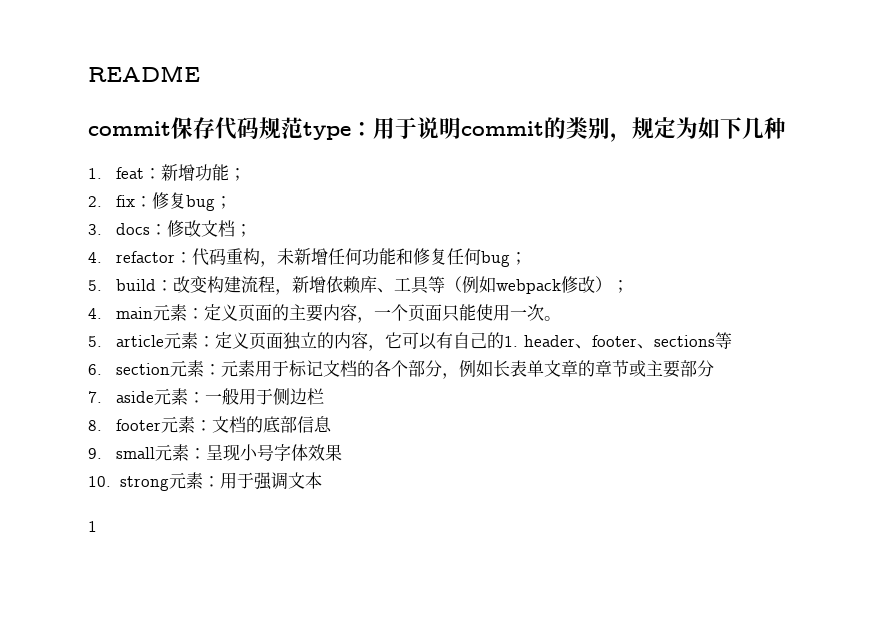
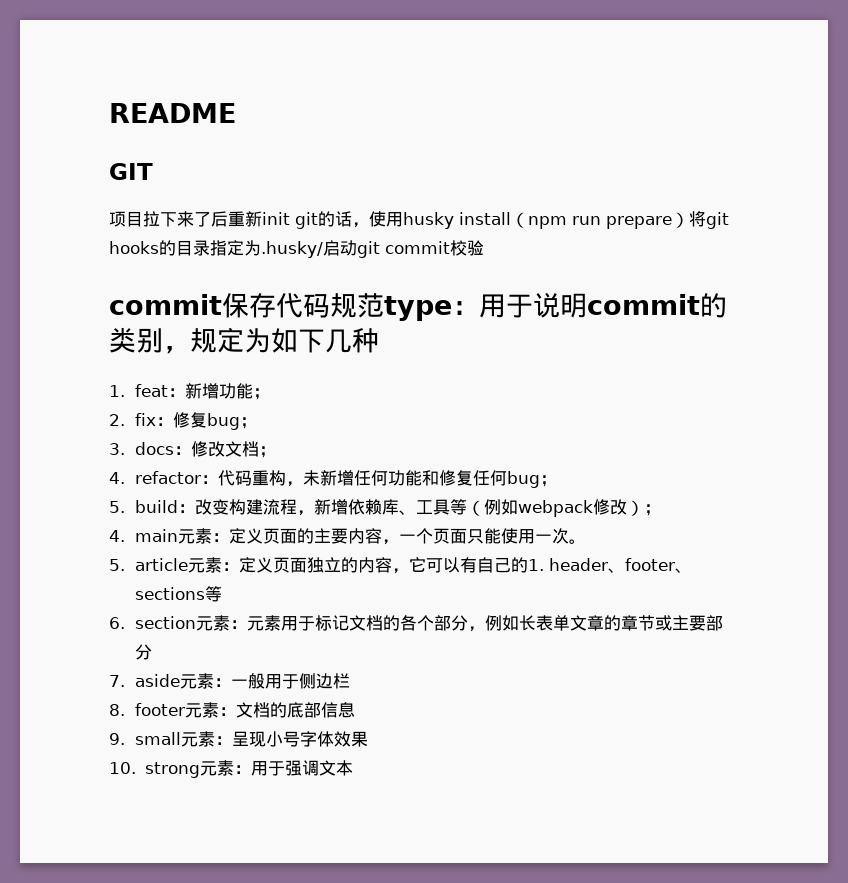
+ GIT
+ 项目拉下来了后重新init git的话，使用husky install（npm run prepare）将git hooks的目录指定为.husky/启动git commit校验
- 1

